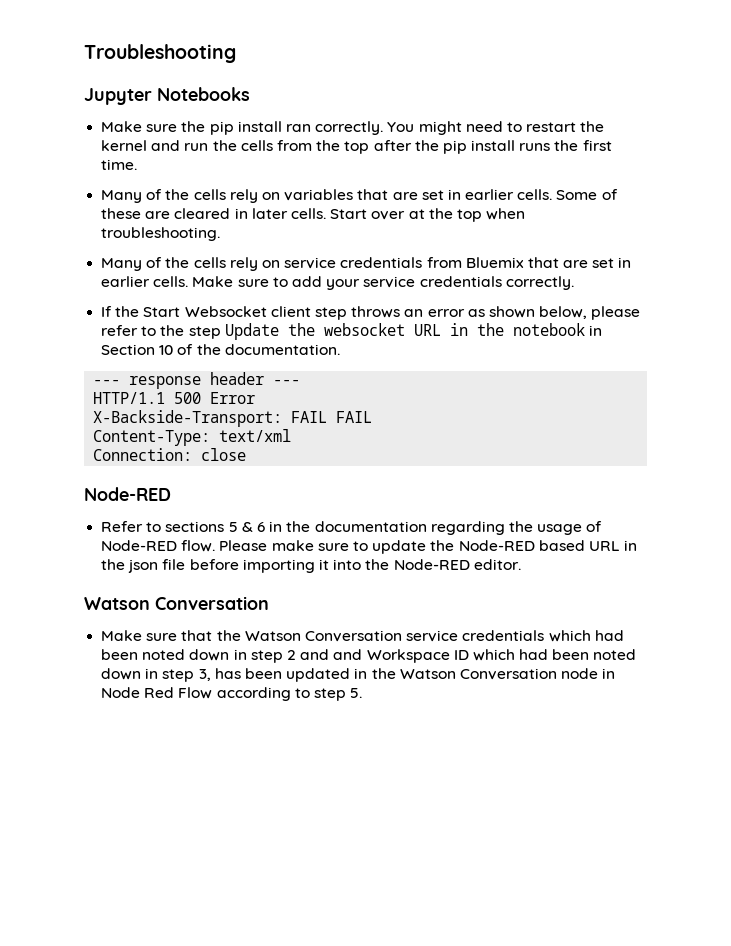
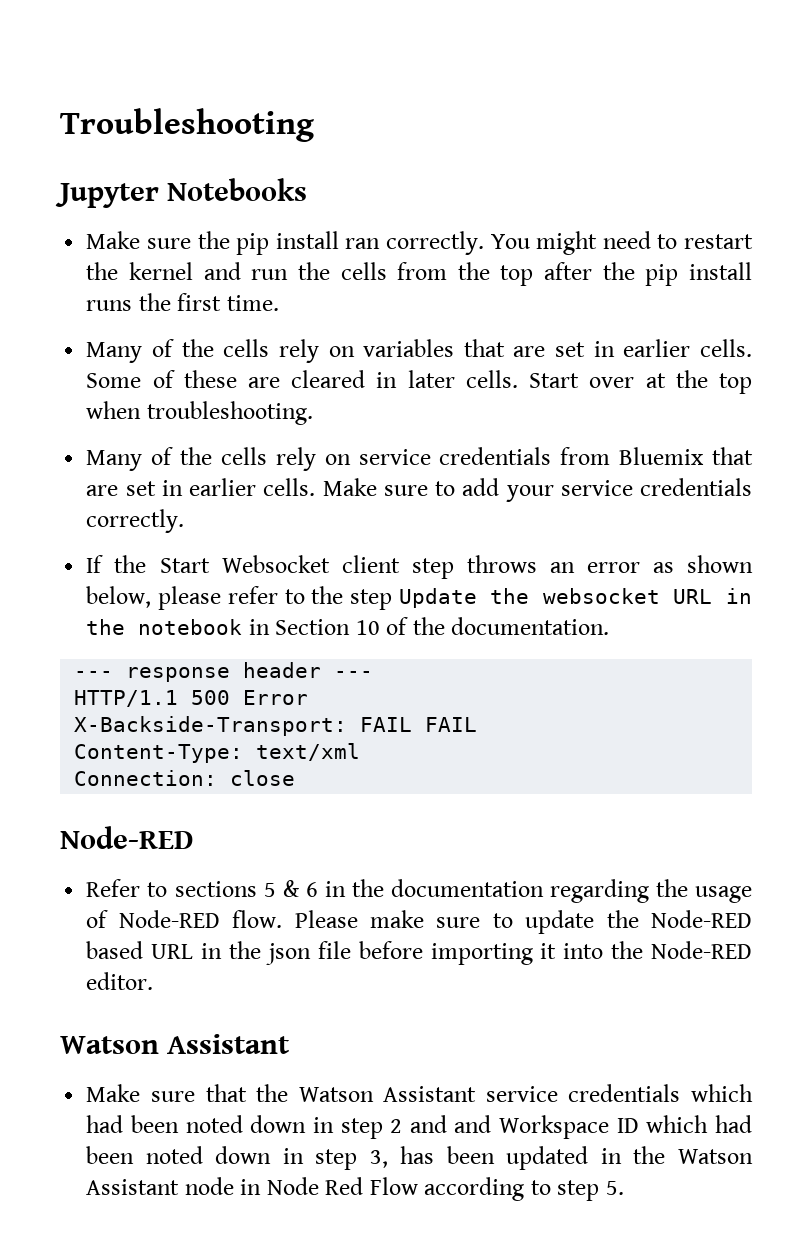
  Please make sure to update the Node-RED based URL in the json file before importing it into the Node-RED editor.
- Watson Conversation
+ Watson Assistant
- Make sure that the Watson Conversation service credentials which had been noted down in step 2 and and Workspace ID which had been noted down in step 3, has been updated in the Watson Conversation node in Node Red Flow according to step 5.
+ Make sure that the Watson Assistant service credentials which had been noted down in step 2 and and Workspace ID which had been noted down in step 3, has been updated in the Watson Assistant node in Node Red Flow according to step 5.

